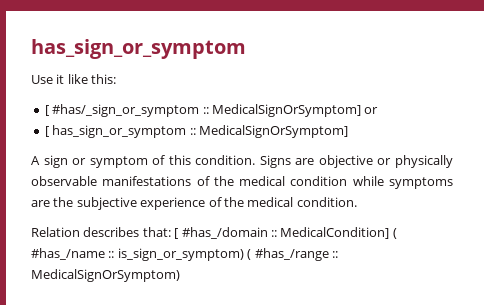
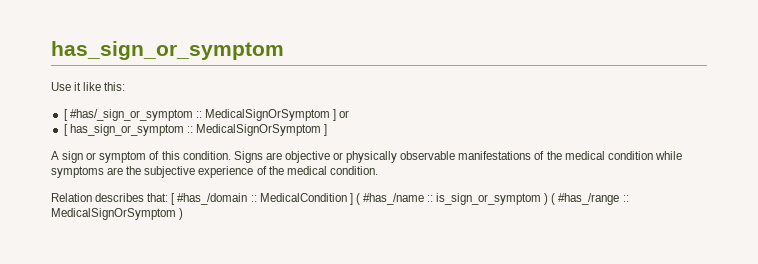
- [ #has/_sign_or_symptom :: MedicalSignOrSymptom] or
+ [ #has/_sign_or_symptom :: MedicalSignOrSymptom ] or
- [ has_sign_or_symptom :: MedicalSignOrSymptom]
+ [ has_sign_or_symptom :: MedicalSignOrSymptom ]
- Relation describes that: [ #has_/domain :: MedicalCondition] ( #has_/name :: is_sign_or_symptom) ( #has_/range :: MedicalSignOrSymptom)
+ Relation describes that: [ #has_/domain :: MedicalCondition ] ( #has_/name :: is_sign_or_symptom ) ( #has_/range :: MedicalSignOrSymptom )

